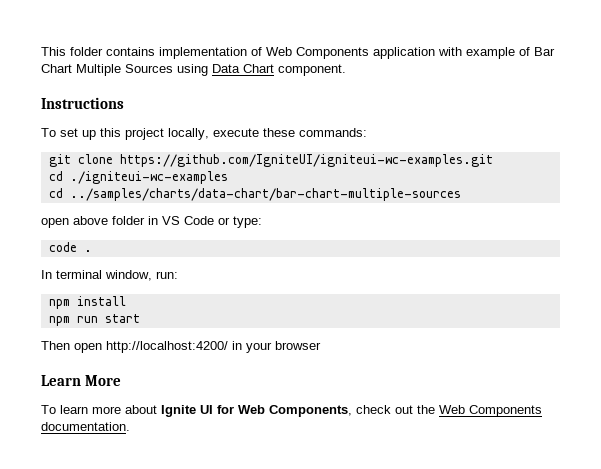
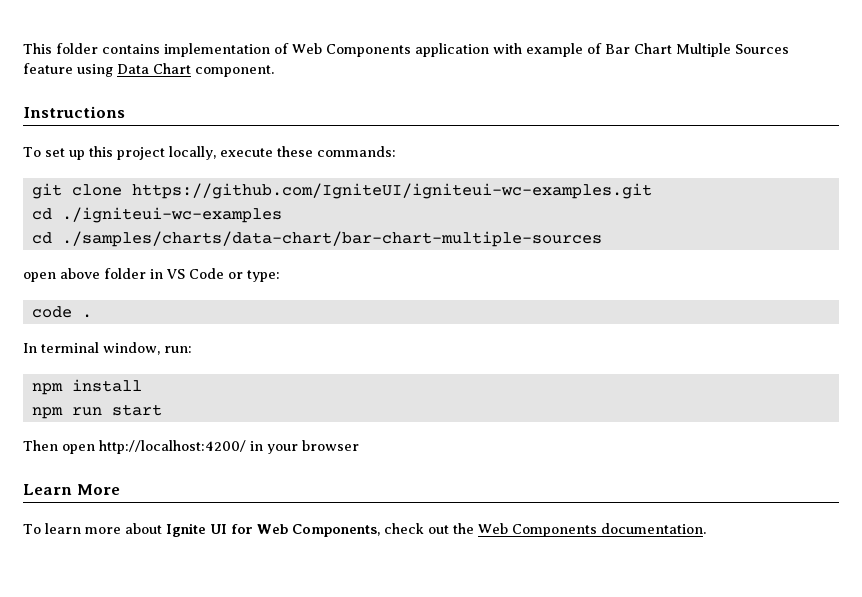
- This folder contains implementation of Web Components application with example of Bar Chart Multiple Sources using Data Chart component.
+ This folder contains implementation of Web Components application with example of Bar Chart Multiple Sources feature using Data Chart component.
- cd ../samples/charts/data-chart/bar-chart-multiple-sources
+ cd ./samples/charts/data-chart/bar-chart-multiple-sources

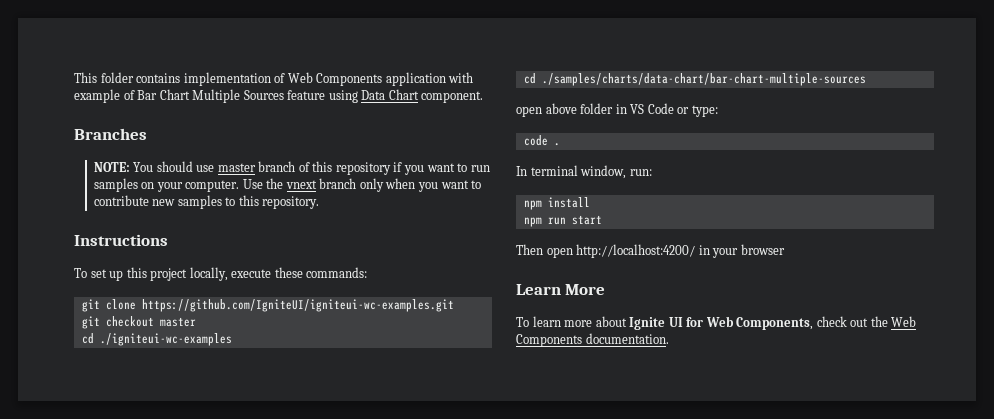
+ Branches
+ NOTE: You should use master branch of this repository if you want to run samples on your computer. Use the vnext branch only when you want to contribute new samples to this repository.
+ git checkout master

